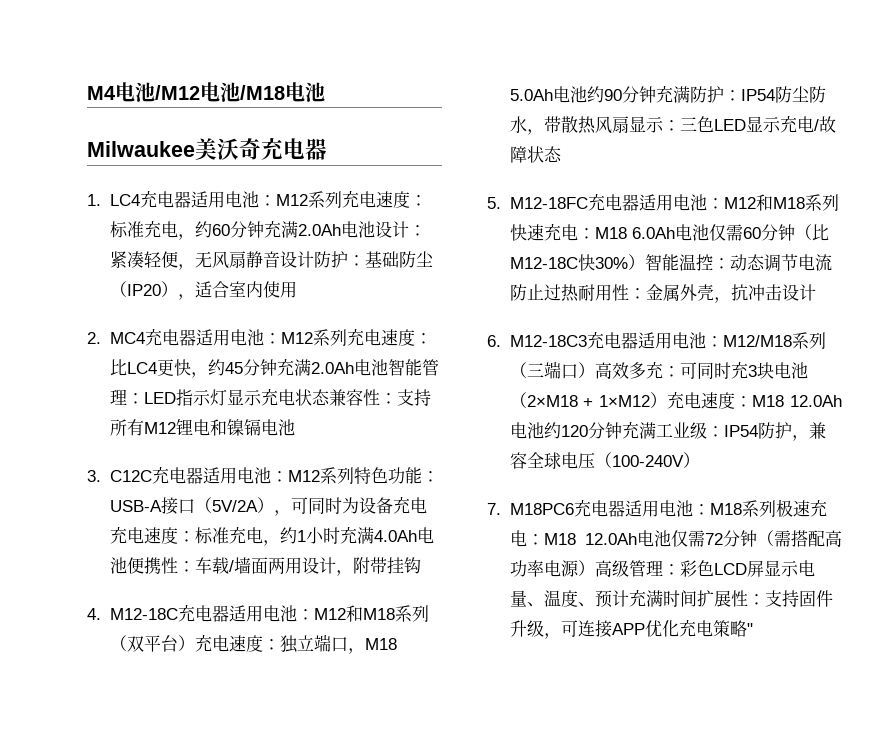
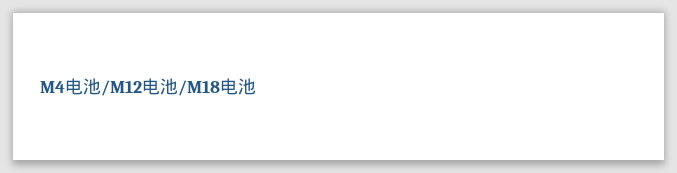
- Milwaukee美沃奇充电器
- 1. LC4充电器适用电池：M12系列充电速度：标准充电，约60分钟充满2.0Ah电池设计：紧凑轻便，无风扇静音设计防护：基础防尘（IP20），适合室内使用
- 2. MC4充电器适用电池：M12系列充电速度：比LC4更快，约45分钟充满2.0Ah电池智能管理：LED指示灯显示充电状态兼容性：支持所有M12锂电和镍镉电池
- 3. C12C充电器适用电池：M12系列特色功能：USB-A接口（5V/2A），可同时为设备充电充电速度：标准充电，约1小时充满4.0Ah电池便携性：车载/墙面两用设计，附带挂钩
- 4. M12-18C充电器适用电池：M12和M18系列（双平台）充电速度：独立端口，M18 5.0Ah电池约90分钟充满防护：IP54防尘防水，带散热风扇显示：三色LED显示充电/故障状态
- 5. M12-18FC充电器适用电池：M12和M18系列快速充电：M18 6.0Ah电池仅需60分钟（比M12-18C快30%）智能温控：动态调节电流防止过热耐用性：金属外壳，抗冲击设计
- 6. M12-18C3充电器适用电池：M12/M18系列（三端口）高效多充：可同时充3块电池（2×M18 + 1×M12）充电速度：M18 12.0Ah电池约120分钟充满工业级：IP54防护，兼容全球电压（100-240V）
- 7. M18PC6充电器适用电池：M18系列极速充电：M18 12.0Ah电池仅需72分钟（需搭配高功率电源）高级管理：彩色LCD屏显示电量、温度、预计充满时间扩展性：支持固件升级，可连接APP优化充电策略"

